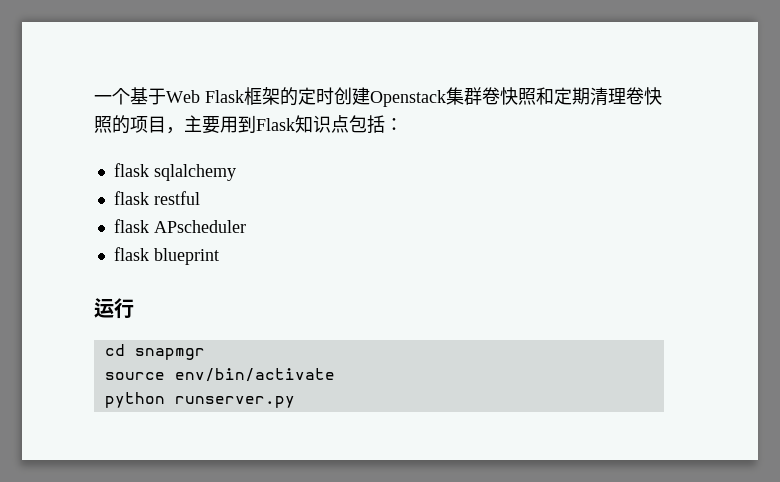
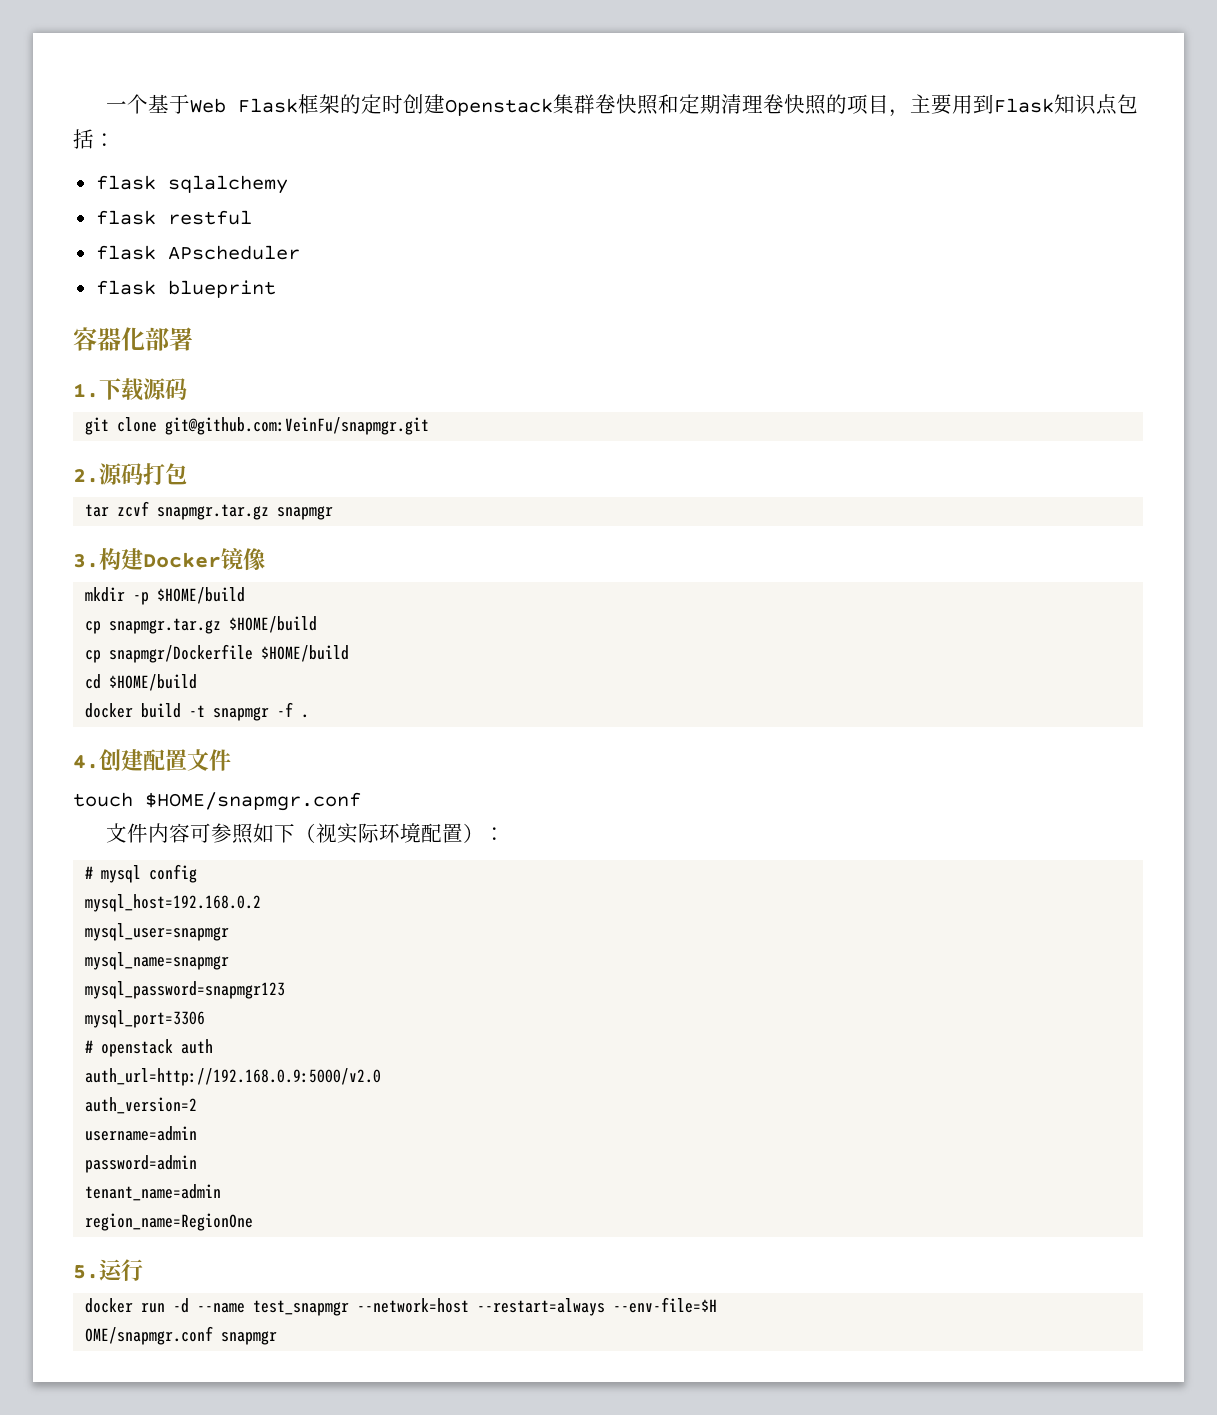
- 运行
- cd snapmgr
- source env/bin/activate
- python runserver.py
+ 容器化部署
+ 1.下载源码
+ git clone git@github.com:VeinFu/snapmgr.git
+ 2.源码打包
+ tar zcvf snapmgr.tar.gz snapmgr
+ 3.构建Docker镜像
+ mkdir -p $HOME/build
+ cp snapmgr.tar.gz $HOME/build
+ cp snapmgr/Dockerfile $HOME/build
+ cd $HOME/build
+ docker build -t snapmgr -f .
+ 4.创建配置文件
+ touch $HOME/snapmgr.conf
+ 文件内容可参照如下（视实际环境配置）：
+ # mysql config
+ mysql_host=192.168.0.2
+ mysql_user=snapmgr
+ mysql_name=snapmgr
+ mysql_password=snapmgr123
+ mysql_port=3306
+ # openstack auth
+ auth_url=http://192.168.0.9:5000/v2.0
+ auth_version=2
+ username=admin
+ password=admin
+ tenant_name=admin
+ region_name=RegionOne
+ 5.运行
+ docker run -d --name test_snapmgr --network=host --restart=always --env-file=$H
+ OME/snapmgr.conf snapmgr

